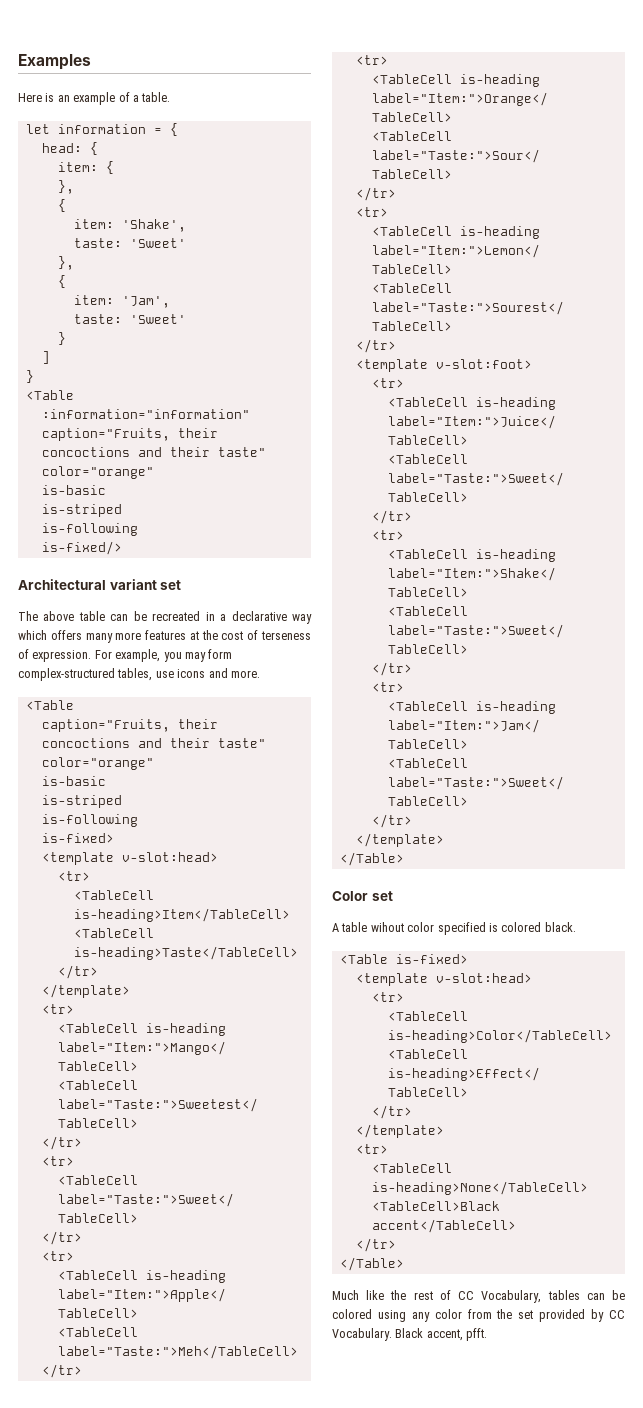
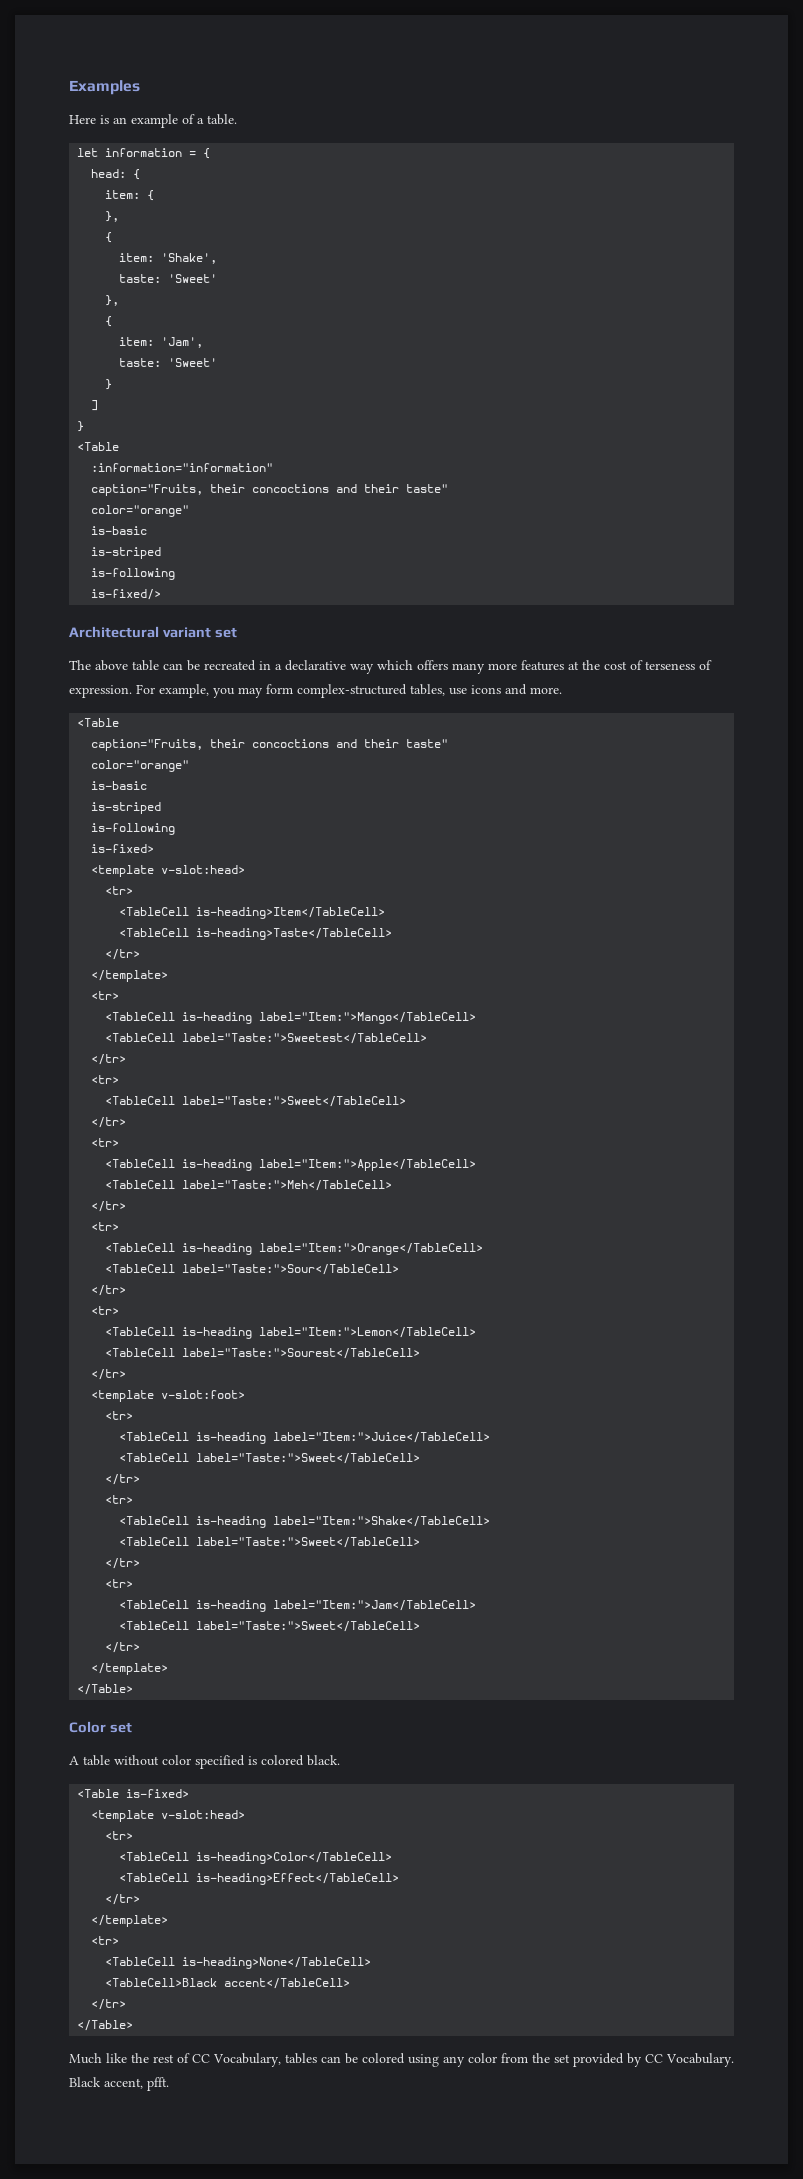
- A table wihout color specified is colored black.
+ A table without color specified is colored black.

